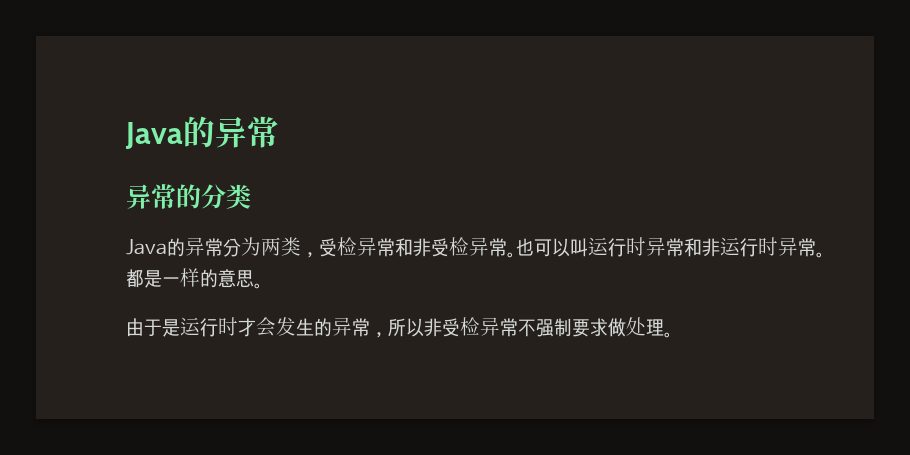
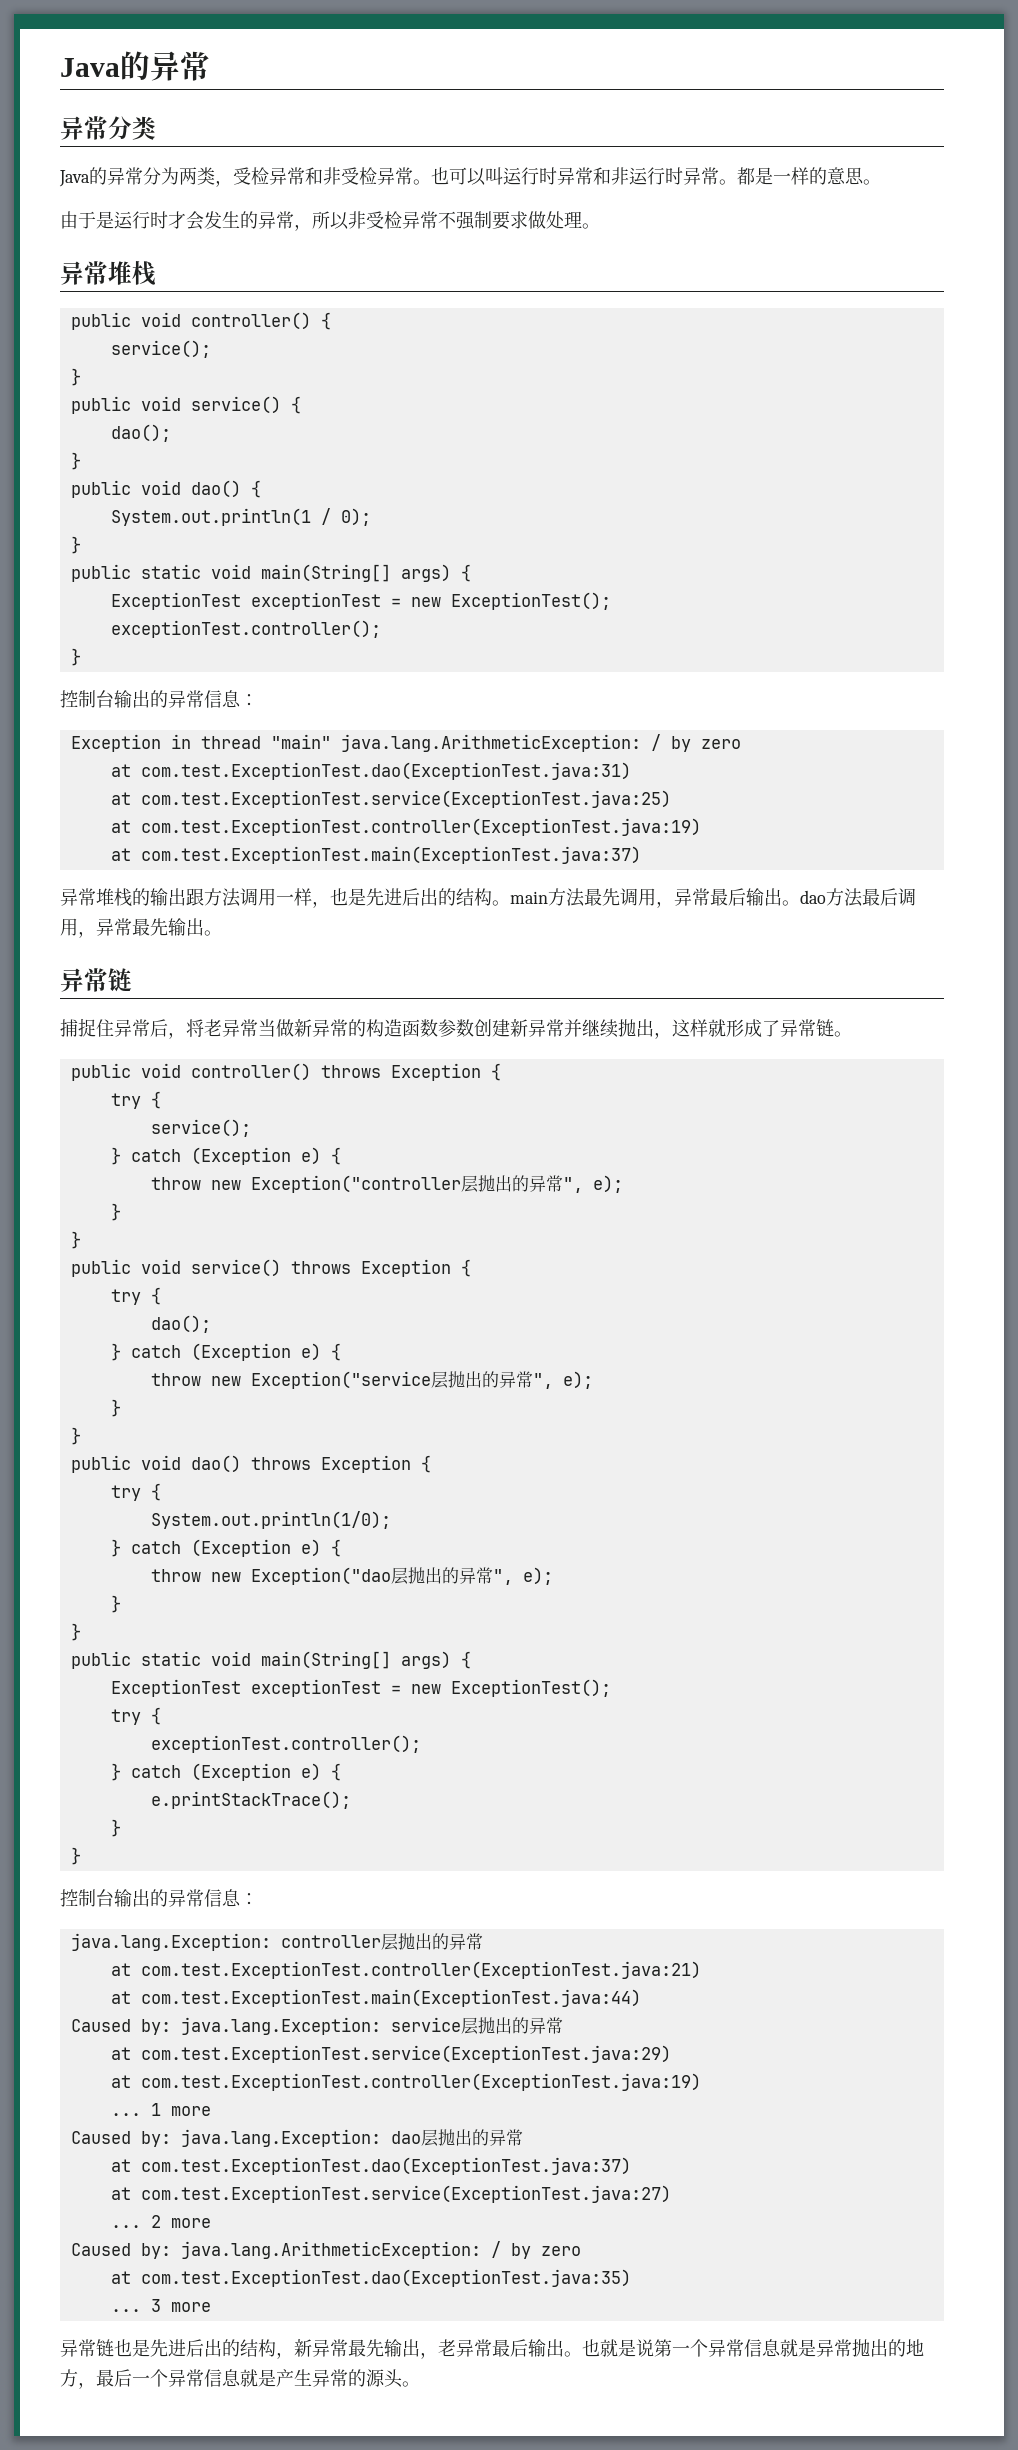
- 异常的分类
+ 异常分类
  由于是运行时才会发生的异常，所以非受检异常不强制要求做处理。
+ 异常堆栈
+ public void controller() {
+ service();
+ }
+ public void service() {
+ dao();
+ }
+ public void dao() {
+ System.out.println(1 / 0);
+ }
+ public static void main(String[] args) {
+ ExceptionTest exceptionTest = new ExceptionTest();
+ exceptionTest.controller();
+ }
+ 控制台输出的异常信息：
+ Exception in thread "main" java.lang.ArithmeticException: / by zero
+ at com.test.ExceptionTest.dao(ExceptionTest.java:31)
+ at com.test.ExceptionTest.service(ExceptionTest.java:25)
+ at com.test.ExceptionTest.controller(ExceptionTest.java:19)
+ at com.test.ExceptionTest.main(ExceptionTest.java:37)
+ 异常堆栈的输出跟方法调用一样，也是先进后出的结构。main方法最先调用，异常最后输出。dao方法最后调用，异常最先输出。
+ 异常链
+ 捕捉住异常后，将老异常当做新异常的构造函数参数创建新异常并继续抛出，这样就形成了异常链。
+ public void controller() throws Exception {
+ try {
+ service();
+ } catch (Exception e) {
+ throw new Exception("controller层抛出的异常", e);
+ }
+ }
+ public void service() throws Exception {
+ try {
+ dao();
+ } catch (Exception e) {
+ throw new Exception("service层抛出的异常", e);
+ }
+ }
+ public void dao() throws Exception {
+ try {
+ System.out.println(1/0);
+ } catch (Exception e) {
+ throw new Exception("dao层抛出的异常", e);
+ }
+ }
+ public static void main(String[] args) {
+ ExceptionTest exceptionTest = new ExceptionTest();
+ try {
+ exceptionTest.controller();
+ } catch (Exception e) {
+ e.printStackTrace();
+ }
+ }
+ 控制台输出的异常信息：
+ java.lang.Exception: controller层抛出的异常
+ at com.test.ExceptionTest.controller(ExceptionTest.java:21)
+ at com.test.ExceptionTest.main(ExceptionTest.java:44)
+ Caused by: java.lang.Exception: service层抛出的异常
+ at com.test.ExceptionTest.service(ExceptionTest.java:29)
+ at com.test.ExceptionTest.controller(ExceptionTest.java:19)
+ ... 1 more
+ Caused by: java.lang.Exception: dao层抛出的异常
+ at com.test.ExceptionTest.dao(ExceptionTest.java:37)
+ at com.test.ExceptionTest.service(ExceptionTest.java:27)
+ ... 2 more
+ Caused by: java.lang.ArithmeticException: / by zero
+ at com.test.ExceptionTest.dao(ExceptionTest.java:35)
+ ... 3 more
+ 异常链也是先进后出的结构，新异常最先输出，老异常最后输出。也就是说第一个异常信息就是异常抛出的地方，最后一个异常信息就是产生异常的源头。

